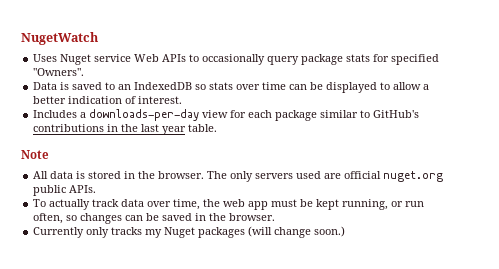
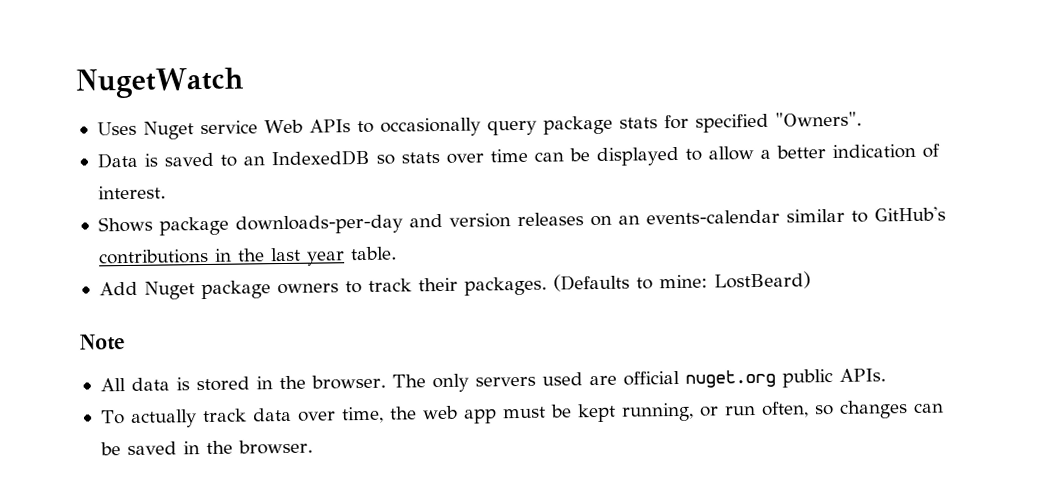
- Includes a downloads-per-day view for each package similar to GitHub's contributions in the last year table.
+ Shows package downloads-per-day and version releases on an events-calendar similar to GitHub's contributions in the last year table.
+ Add Nuget package owners to track their packages. (Defaults to mine: LostBeard)
- Currently only tracks my Nuget packages (will change soon.)

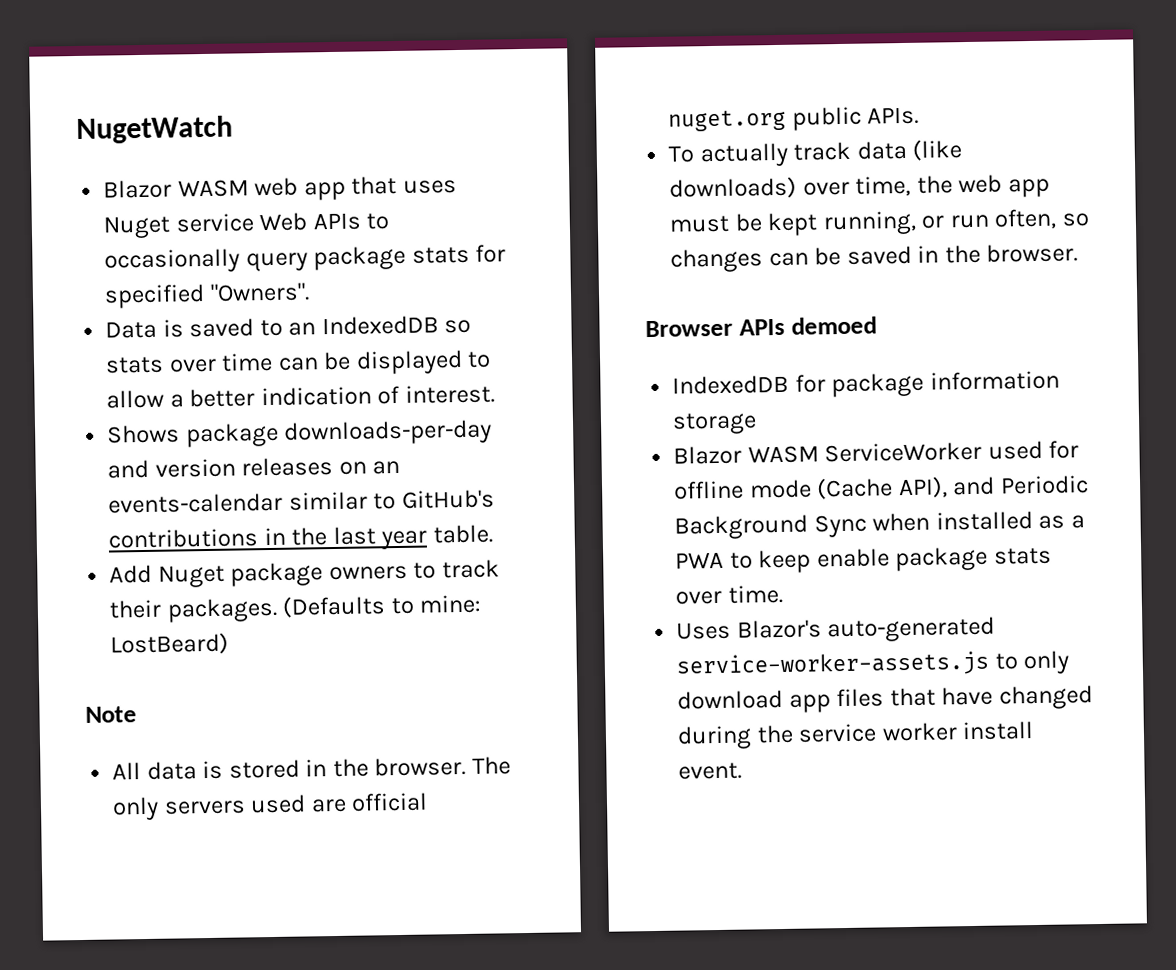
- Uses Nuget service Web APIs to occasionally query package stats for specified "Owners".
+ Blazor WASM web app that uses Nuget service Web APIs to occasionally query package stats for specified "Owners".
- To actually track data over time, the web app must be kept running, or run often, so changes can be saved in the browser.
+ To actually track data (like downloads) over time, the web app must be kept running, or run often, so changes can be saved in the browser.
+ Browser APIs demoed
+ IndexedDB for package information storage
+ Blazor WASM ServiceWorker used for offline mode (Cache API), and Periodic Background Sync when installed as a PWA to keep enable package stats over time.
+ Uses Blazor's auto-generated service-worker-assets.js to only download app files that have changed during the service worker install event.

